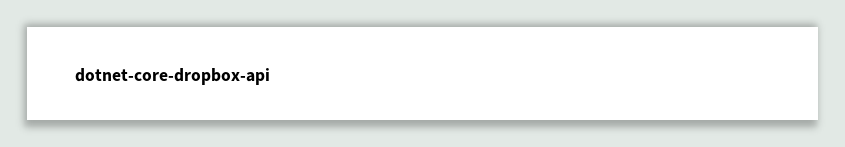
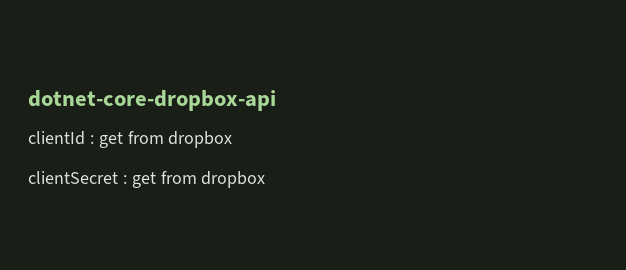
+ clientId : get from dropbox
+ clientSecret : get from dropbox

